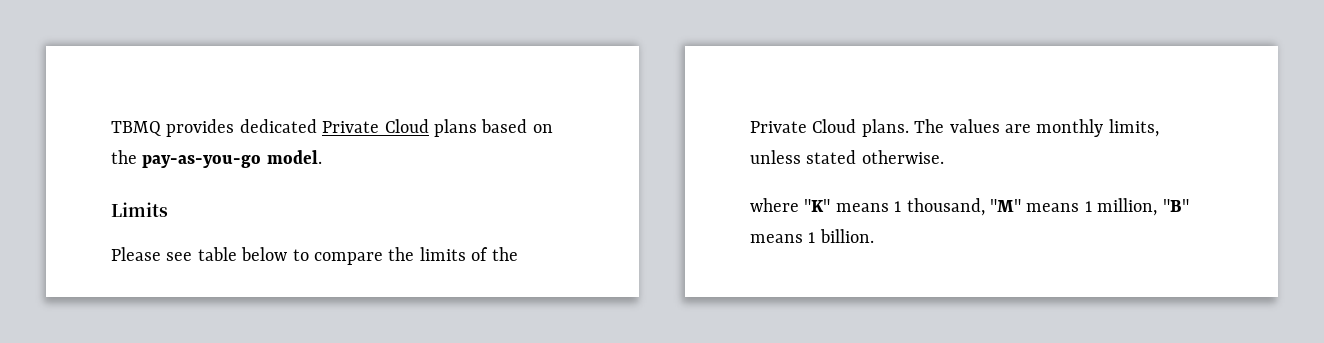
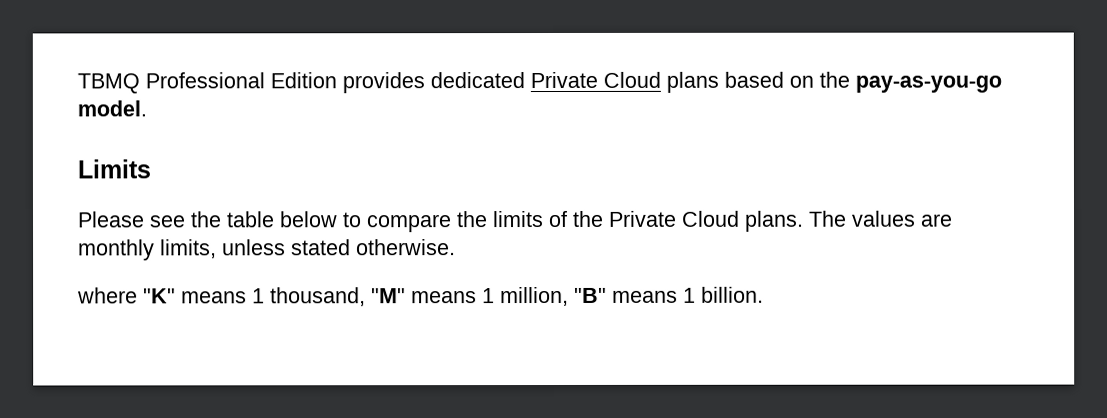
- TBMQ provides dedicated Private Cloud plans based on the pay-as-you-go model.
+ TBMQ Professional Edition provides dedicated Private Cloud plans based on the pay-as-you-go model.
- Please see table below to compare the limits of the Private Cloud plans.
+ Please see the table below to compare the limits of the Private Cloud plans.

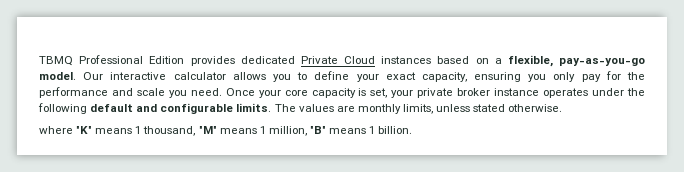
- TBMQ Professional Edition provides dedicated Private Cloud plans based on the pay-as-you-go model.
- Limits
- Please see the table below to compare the limits of the Private Cloud plans.
+ TBMQ Professional Edition provides dedicated Private Cloud instances based on a flexible, pay-as-you-go model. Our interactive calculator allows you to define your exact capacity, ensuring you only pay for the performance and scale you need. Once your core capacity is set, your private broker instance operates under the following default and configurable limits.

